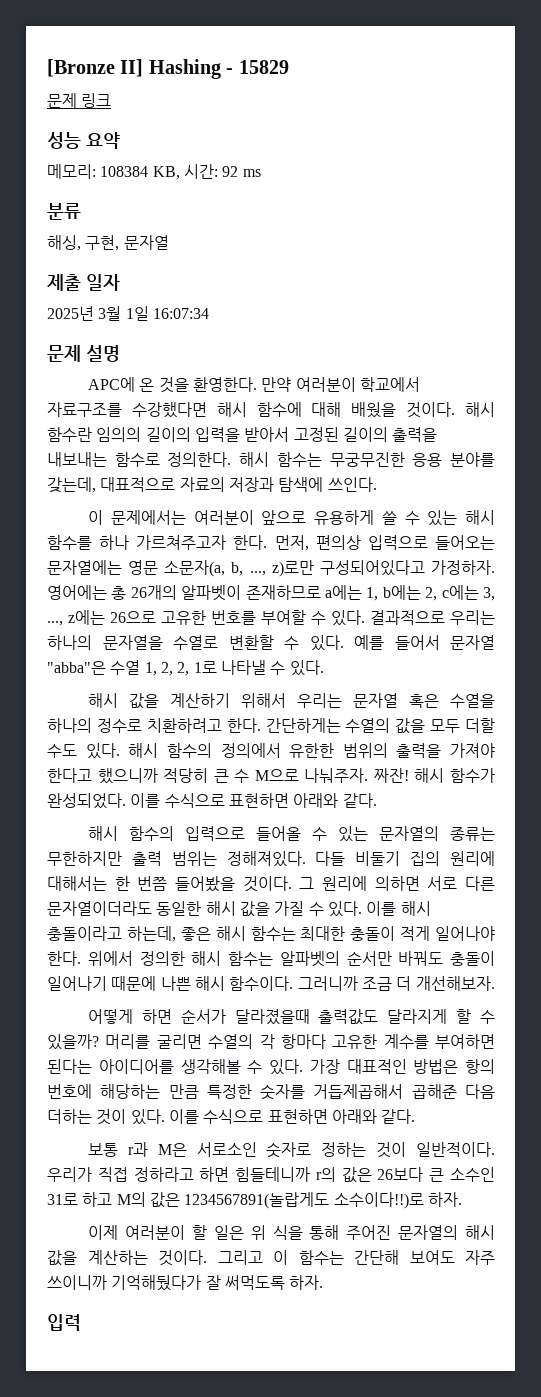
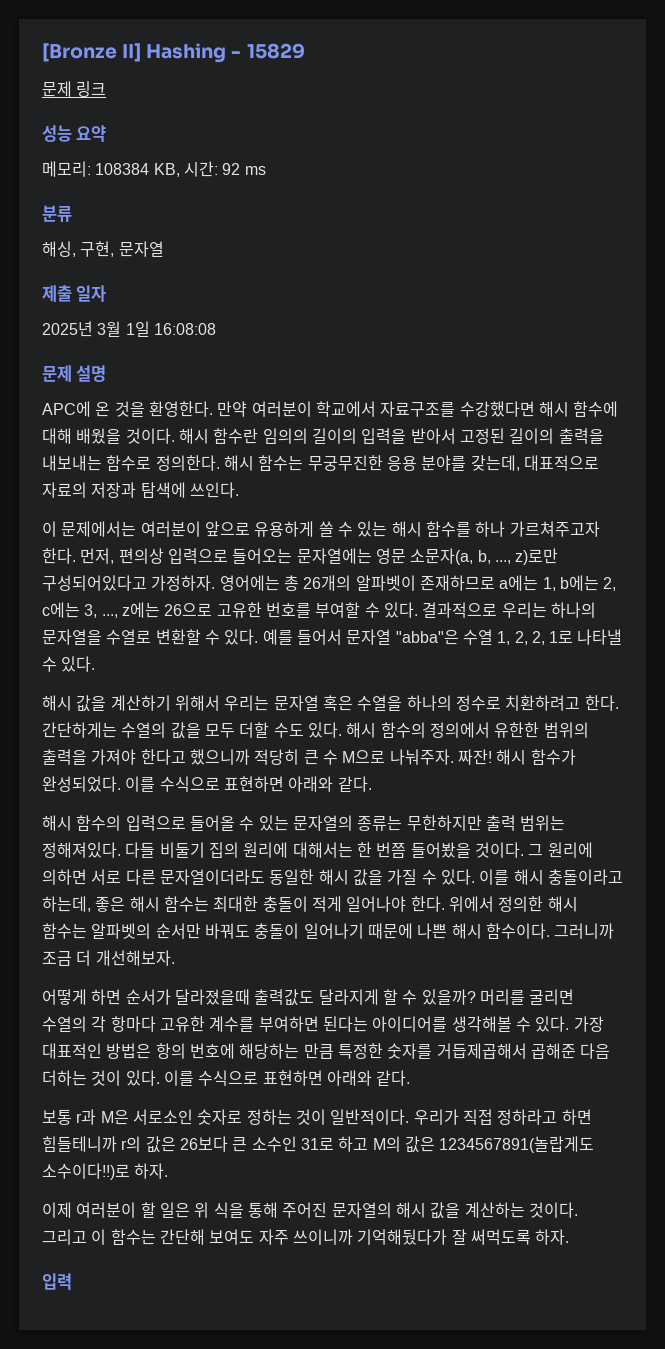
- 2025년 3월 1일 16:07:34
+ 2025년 3월 1일 16:08:08

